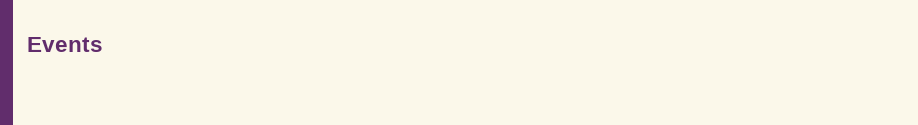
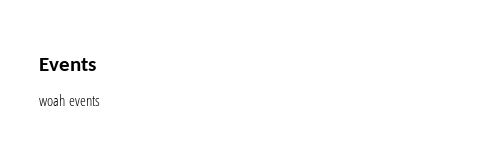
+ woah events

